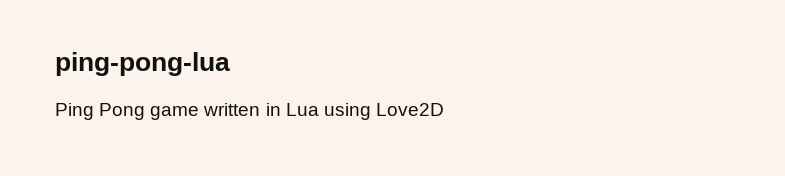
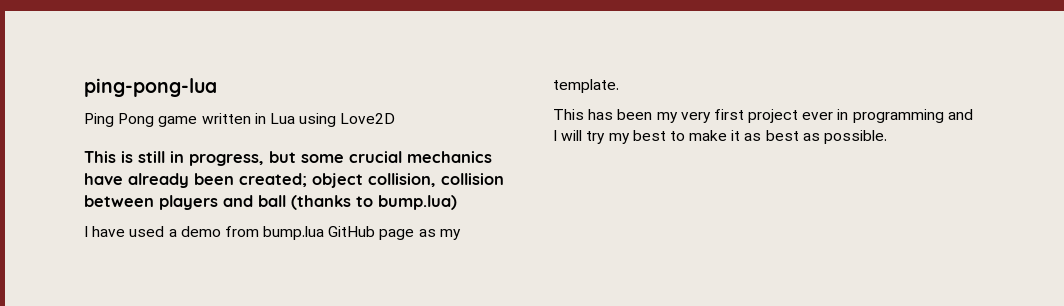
+ This is still in progress, but some crucial mechanics have already been created; object collision, collision between players and ball (thanks to bump.lua)
+ I have used a demo from bump.lua GitHub page as my template.
+ This has been my very first project ever in programming and I will try my best to make it as best as possible.

